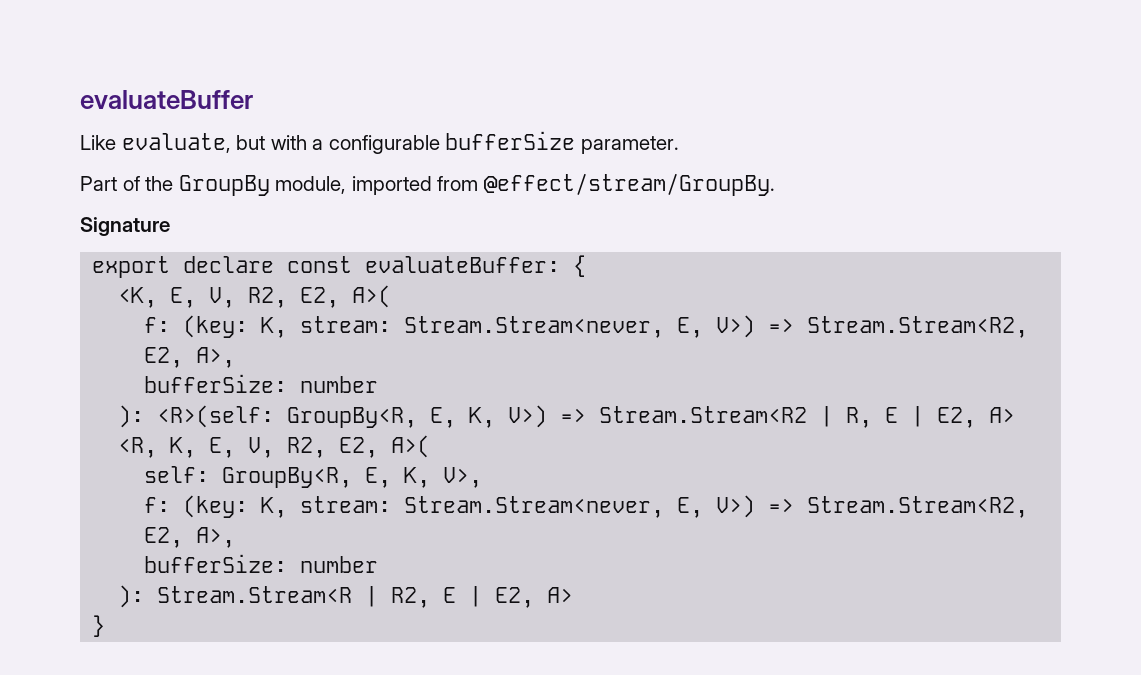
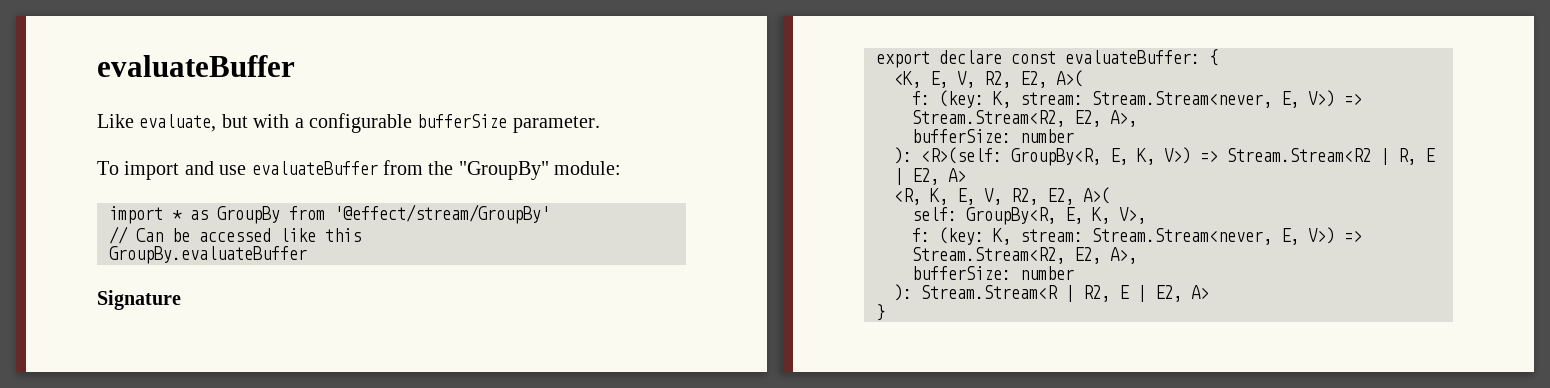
- Part of the GroupBy module, imported from @effect/stream/GroupBy.
+ To import and use evaluateBuffer from the "GroupBy" module:
+ import * as GroupBy from '@effect/stream/GroupBy'
+ // Can be accessed like this
+ GroupBy.evaluateBuffer

